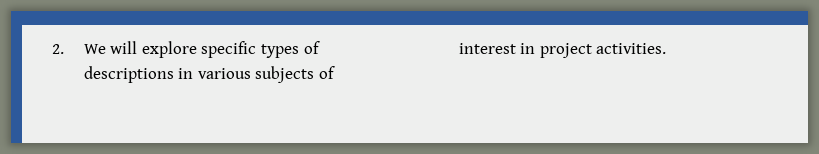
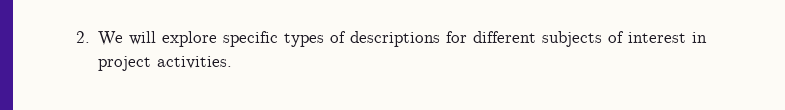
- 2. We will explore specific types of descriptions in various subjects of interest in project activities.
+ 2. We will explore specific types of descriptions for different subjects of interest in project activities.

